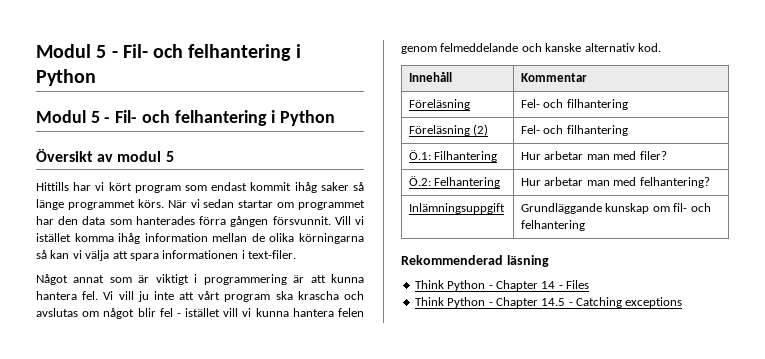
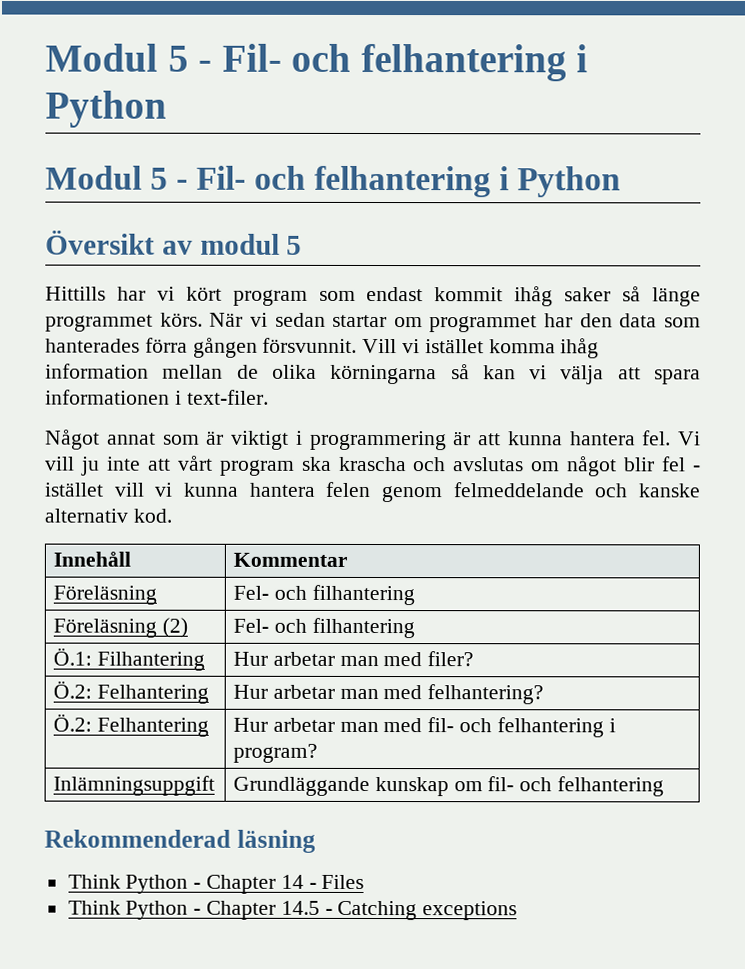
+ Ö.2: Felhantering | Hur arbetar man med fil- och felhantering i program?

